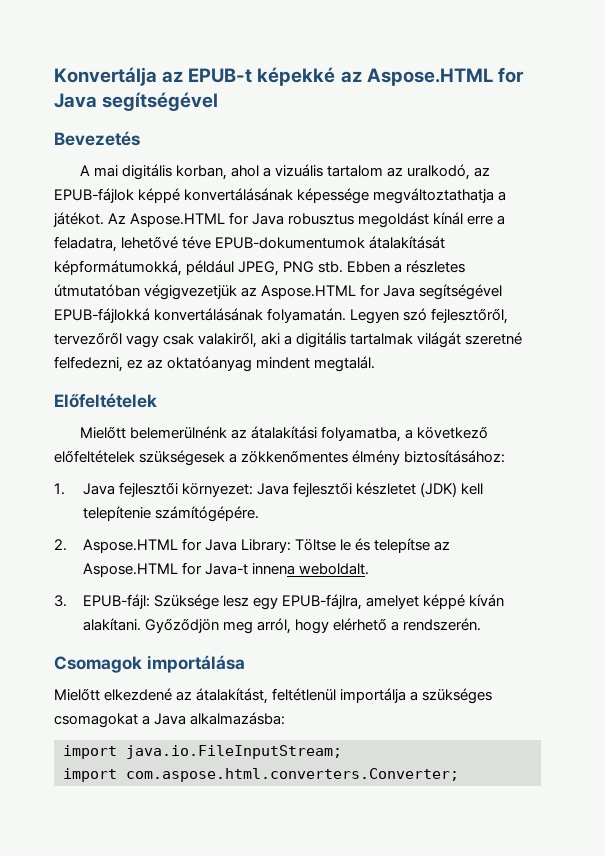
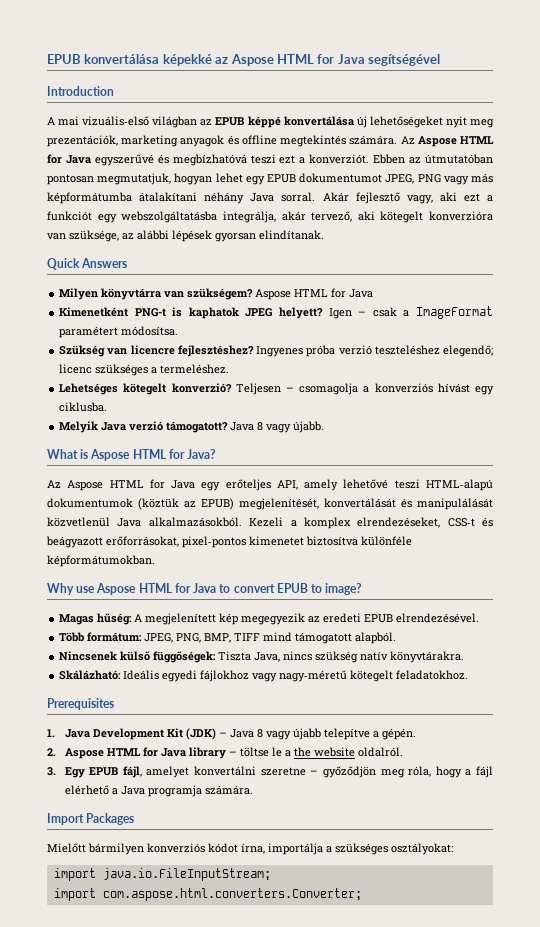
- Konvertálja az EPUB-t képekké az Aspose.HTML for Java segítségével
+ EPUB konvertálása képekké az Aspose HTML for Java segítségével
- Bevezetés
+ Introduction
- A mai digitális korban, ahol a vizuális tartalom az uralkodó, az EPUB-fájlok képpé konvertálásának képessége megváltoztathatja a játékot. Az Aspose.HTML for Java robusztus megoldást kínál erre a feladatra, lehetővé téve EPUB-dokumentumok átalakítását képformátumokká, például JPEG, PNG stb. Ebben a részletes útmutatóban végigvezetjük az Aspose.HTML for Java segítségével EPUB-fájlokká konvertálásának folyamatán. Legyen szó fejlesztőről, tervezőről vagy csak valakiről, aki a digitális tartalmak világát szeretné felfedezni, ez az oktatóanyag mindent megtalál.
- Előfeltételek
- Mielőtt belemerülnénk az átalakítási folyamatba, a következő előfeltételek szükségesek a zökkenőmentes élmény biztosításához:
- 1. Java fejlesztői környezet: Java fejlesztői készletet (JDK) kell telepítenie számítógépére.
- 2. Aspose.HTML for Java Library: Töltse le és telepítse az Aspose.HTML for Java-t innena weboldalt.
- 3. EPUB-fájl: Szüksége lesz egy EPUB-fájlra, amelyet képpé kíván alakítani. Győződjön meg arról, hogy elérhető a rendszerén.
- Csomagok importálása
- Mielőtt elkezdené az átalakítást, feltétlenül importálja a szükséges csomagokat a Java alkalmazásba:
+ A mai vizuális‑első világban az EPUB képpé konvertálása új lehetőségeket nyit meg prezentációk, marketing anyagok és offline megtekintés számára. Az Aspose HTML for Java egyszerűvé és megbízhatóvá teszi ezt a konverziót. Ebben az útmutatóban pontosan megmutatjuk, hogyan lehet egy EPUB dokumentumot JPEG, PNG vagy más képformátumba átalakítani néhány Java sorral. Akár fejlesztő vagy, aki ezt a funkciót egy webszolgáltatásba integrálja, akár tervező, aki kötegelt konverzióra van szüksége, az alábbi lépések gyorsan elindítanak.
+ Quick Answers
+ Milyen könyvtárra van szükségem? Aspose HTML for Java
+ Kimenetként PNG-t is kaphatok JPEG helyett? Igen – csak a ImageFormat paramétert módosítsa.
+ Szükség van licencre fejlesztéshez? Ingyenes próba verzió teszteléshez elegendő; licenc szükséges a termeléshez.
+ Lehetséges kötegelt konverzió? Teljesen – csomagolja a konverziós hívást egy ciklusba.
+ Melyik Java verzió támogatott? Java 8 vagy újabb.
+ What is Aspose HTML for Java?
+ Az Aspose HTML for Java egy erőteljes API, amely lehetővé teszi HTML‑alapú dokumentumok (köztük az EPUB) megjelenítését, konvertálását és manipulálását közvetlenül Java alkalmazásokból. Kezeli a komplex elrendezéseket, CSS‑t és beágyazott erőforrásokat, pixel‑pontos kimenetet biztosítva különféle képformátumokban.
+ Why use Aspose HTML for Java to convert EPUB to image?
+ Magas hűség: A megjelenített kép megegyezik az eredeti EPUB elrendezésével.
+ Több formátum: JPEG, PNG, BMP, TIFF mind támogatott alapból.
+ Nincsenek külső függőségek: Tiszta Java, nincs szükség natív könyvtárakra.
+ Skálázható: Ideális egyedi fájlokhoz vagy nagy‑méretű kötegelt feladatokhoz.
+ Prerequisites
+ 1. Java Development Kit (JDK) – Java 8 vagy újabb telepítve a gépén.
+ 2. Aspose HTML for Java library – töltse le a the website oldalról.
+ 3. Egy EPUB fájl, amelyet konvertálni szeretne – győződjön meg róla, hogy a fájl elérhető a Java programja számára.
+ Import Packages
+ Mielőtt bármilyen konverziós kódot írna, importálja a szükséges osztályokat:

